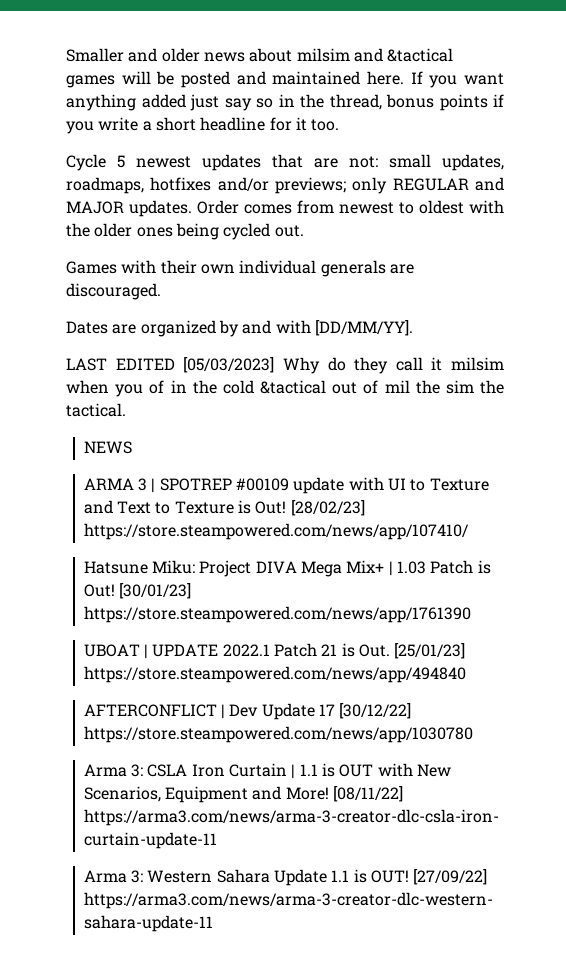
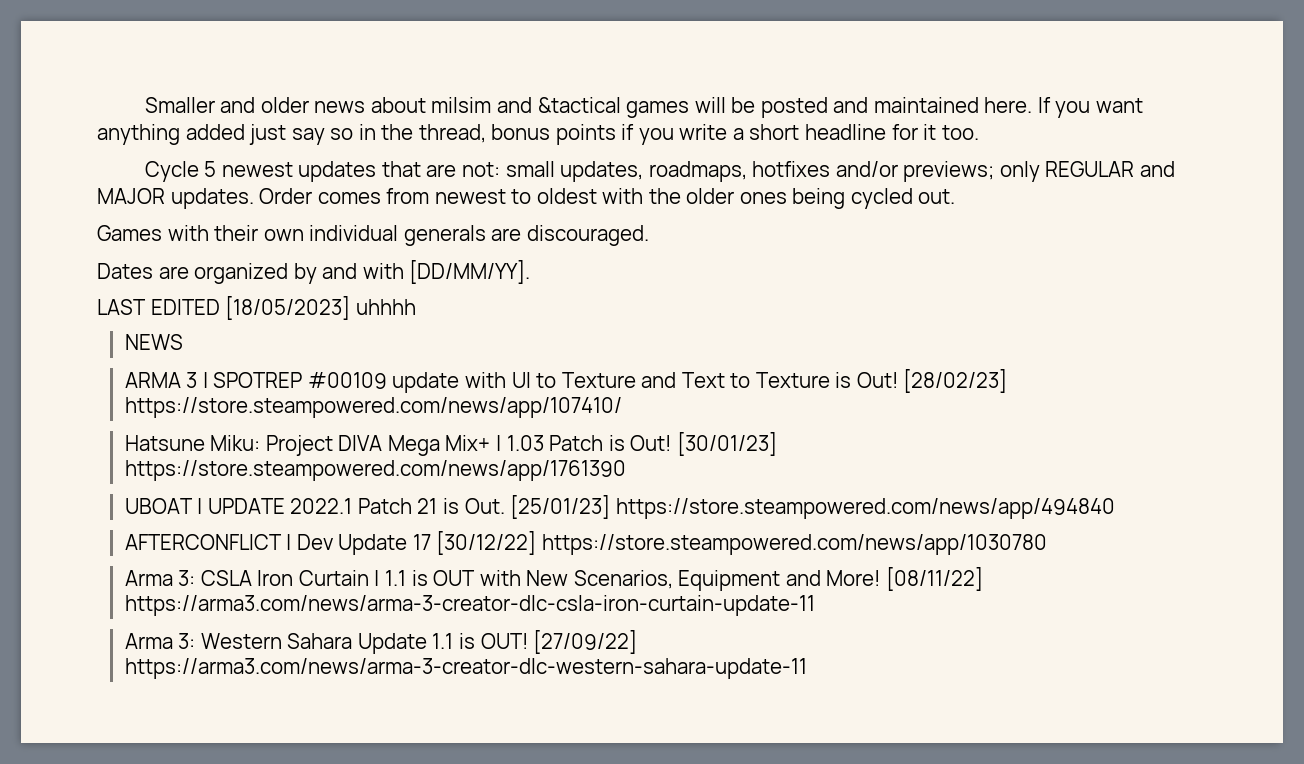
- LAST EDITED [05/03/2023] Why do they call it milsim when you of in the cold &tactical out of mil the sim the tactical.
+ LAST EDITED [18/05/2023] uhhhh

